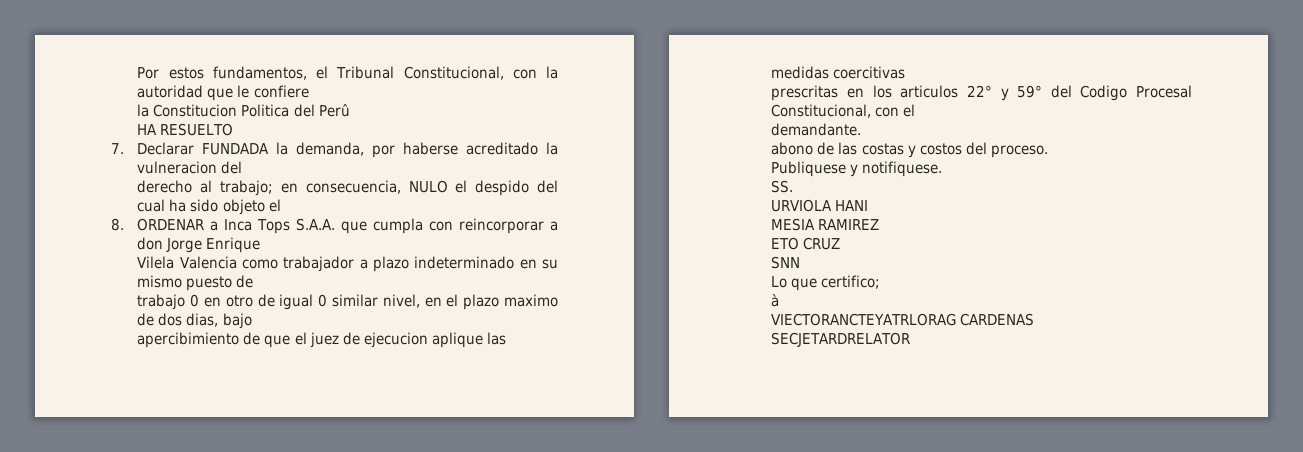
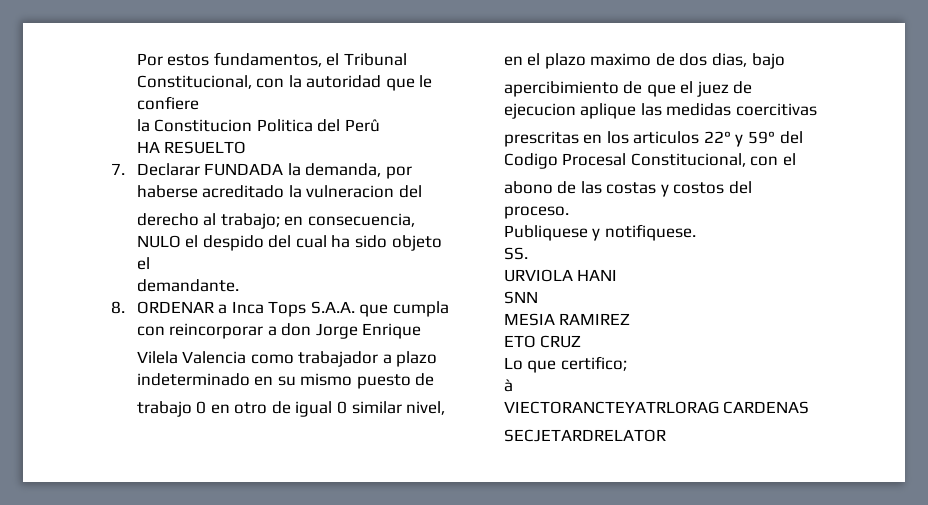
+ demandante.
- demandante.
+ SNN
- SNN

